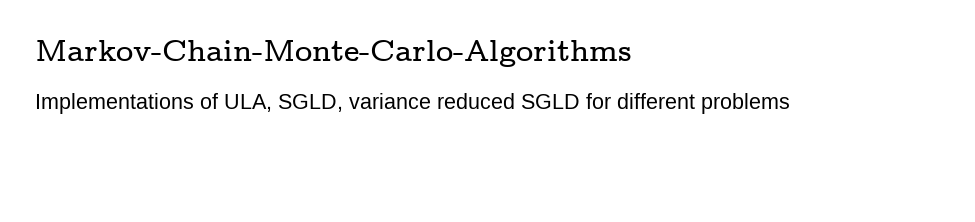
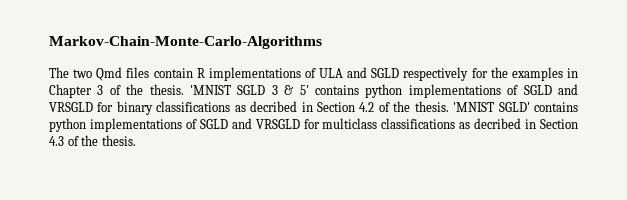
- Implementations of ULA, SGLD, variance reduced SGLD for different problems
+ The two Qmd files contain R implementations of ULA and SGLD respectively for the examples in Chapter 3 of the thesis. 'MNIST SGLD 3 & 5' contains python implementations of SGLD and VRSGLD for binary classifications as decribed in Section 4.2 of the thesis. 'MNIST SGLD' contains python implementations of SGLD and VRSGLD for multiclass classifications as decribed in Section 4.3 of the thesis.

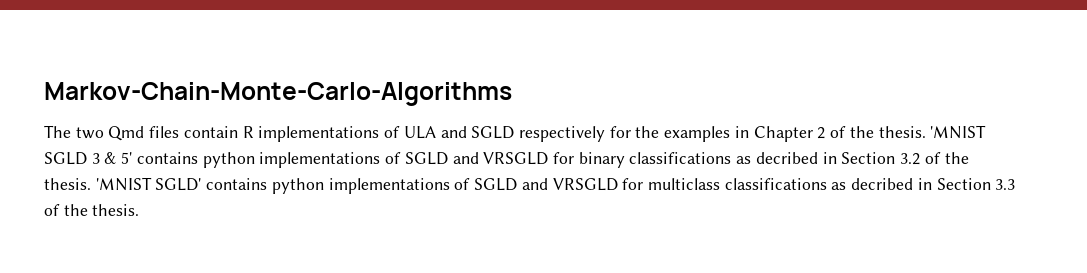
- The two Qmd files contain R implementations of ULA and SGLD respectively for the examples in Chapter 3 of the thesis.
+ The two Qmd files contain R implementations of ULA and SGLD respectively for the examples in Chapter 2 of the thesis.
- 'MNIST SGLD 3 & 5' contains python implementations of SGLD and VRSGLD for binary classifications as decribed in Section 4.2 of the thesis.
+ 'MNIST SGLD 3 & 5' contains python implementations of SGLD and VRSGLD for binary classifications as decribed in Section 3.2 of the thesis.
- 'MNIST SGLD' contains python implementations of SGLD and VRSGLD for multiclass classifications as decribed in Section 4.3 of the thesis.
+ 'MNIST SGLD' contains python implementations of SGLD and VRSGLD for multiclass classifications as decribed in Section 3.3 of the thesis.

